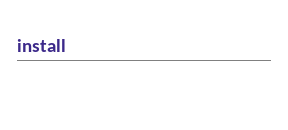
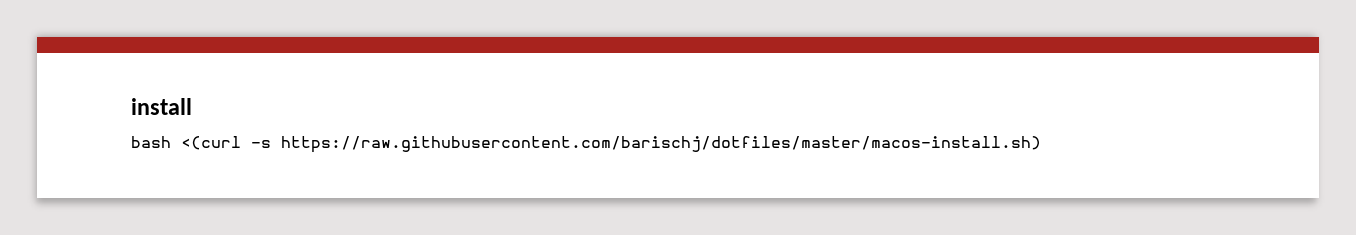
+ bash <(curl -s https://raw.githubusercontent.com/barischj/dotfiles/master/macos-install.sh)

